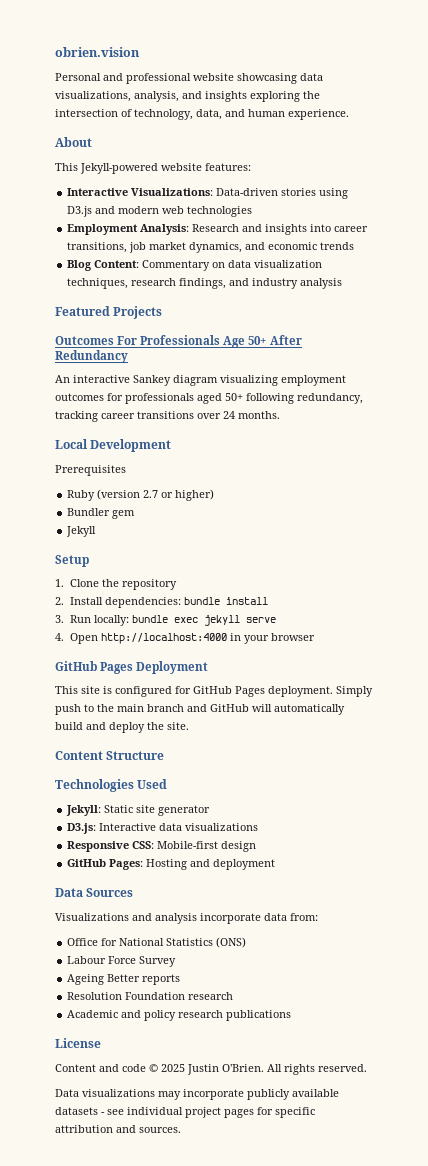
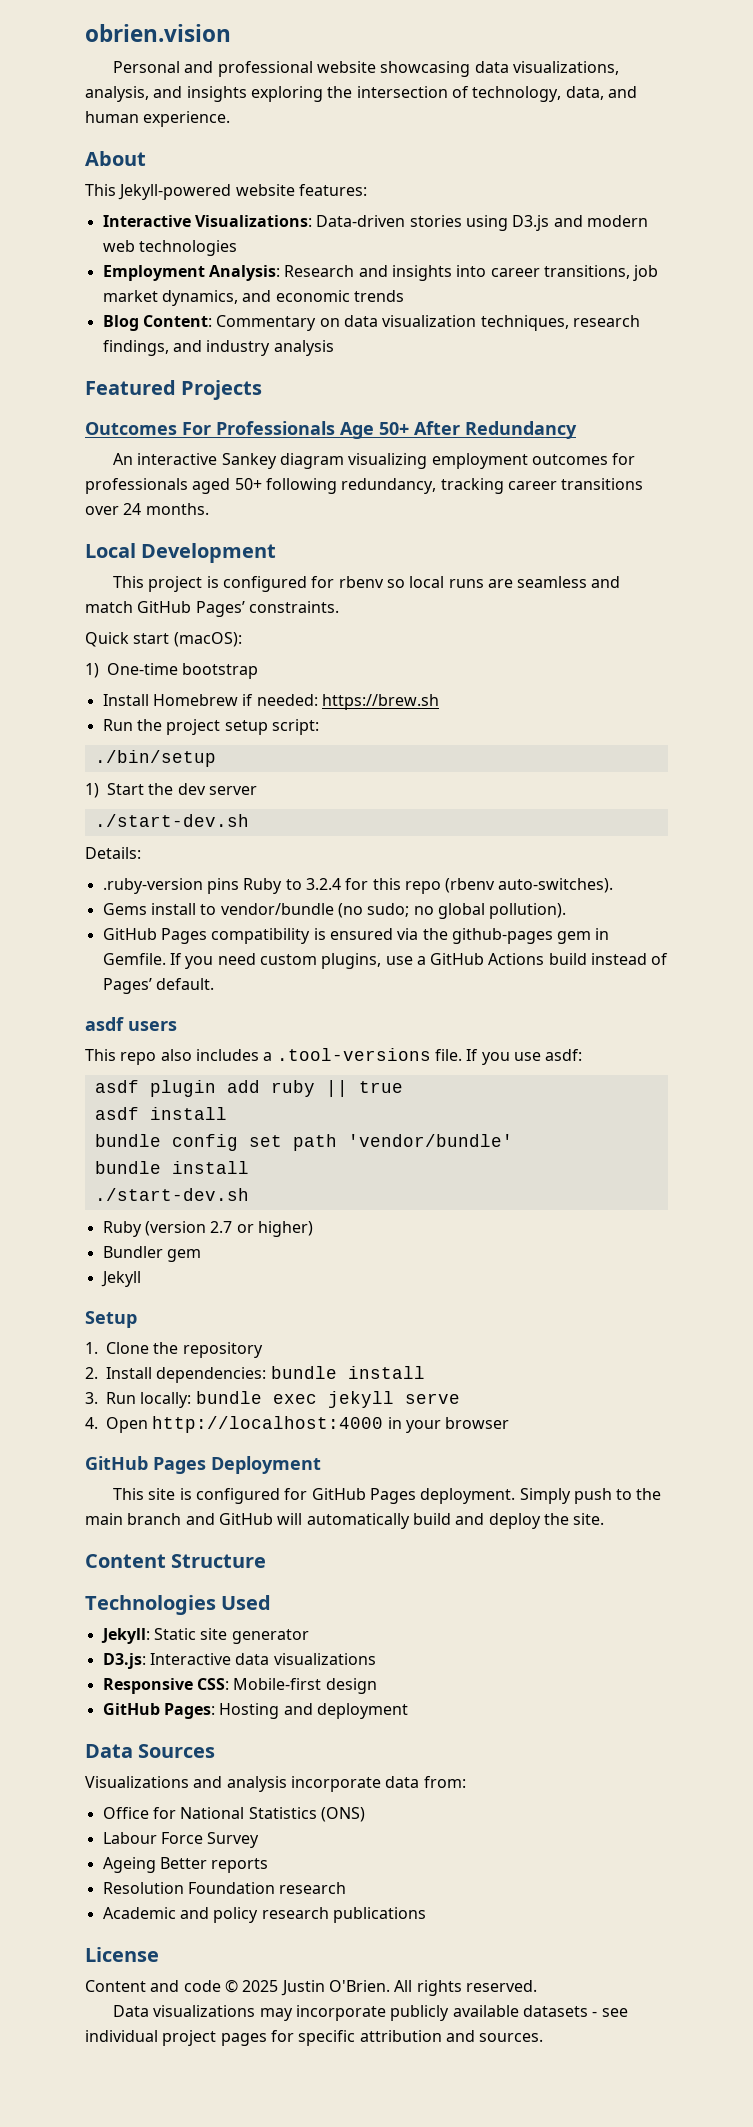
- Prerequisites
+ This project is configured for rbenv so local runs are seamless and match GitHub Pages’ constraints.
+ Quick start (macOS):
+ 1) One-time bootstrap
+ Install Homebrew if needed: https://brew.sh
+ Run the project setup script:
+ ./bin/setup
+ 1) Start the dev server
+ ./start-dev.sh
+ Details:
+ .ruby-version pins Ruby to 3.2.4 for this repo (rbenv auto-switches).
+ Gems install to vendor/bundle (no sudo; no global pollution).
+ GitHub Pages compatibility is ensured via the github-pages gem in Gemfile. If you need custom plugins, use a GitHub Actions build instead of Pages’ default.
+ asdf users
+ This repo also includes a .tool-versions file. If you use asdf:
+ asdf plugin add ruby || true
+ asdf install
+ bundle config set path 'vendor/bundle'
+ bundle install
+ ./start-dev.sh

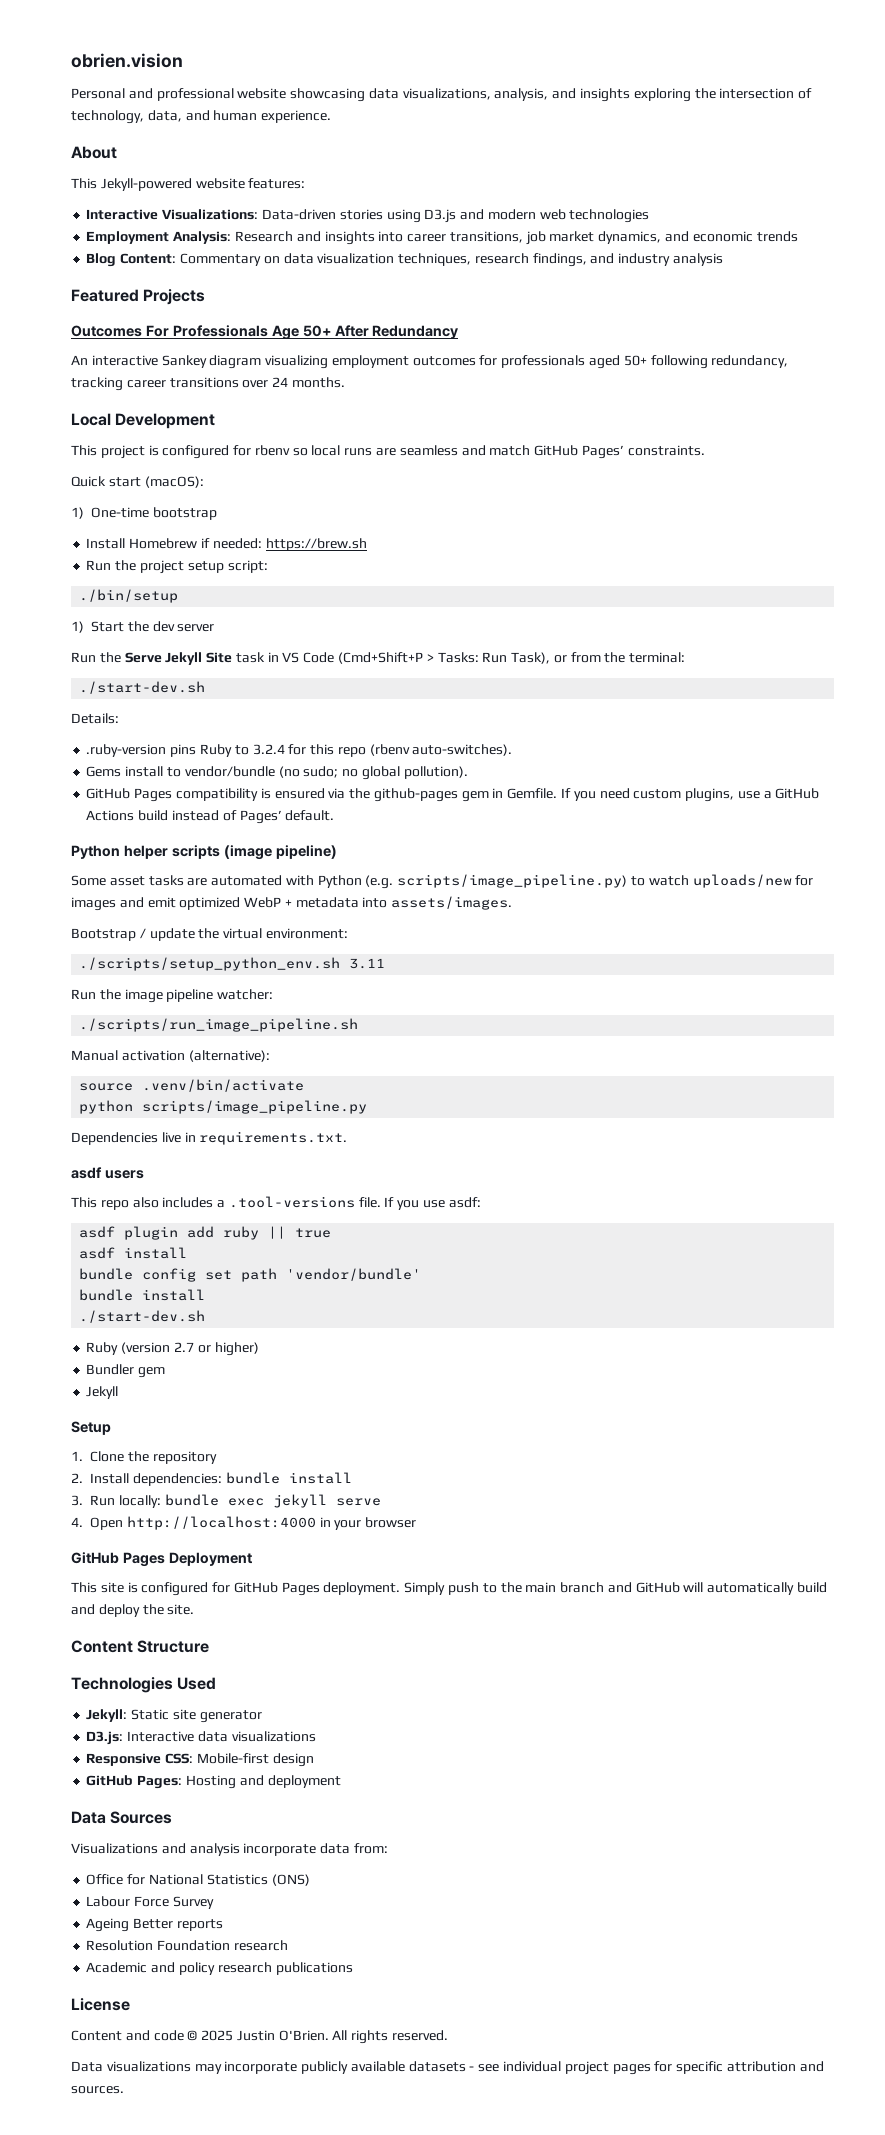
+ Run the Serve Jekyll Site task in VS Code (Cmd+Shift+P > Tasks: Run Task), or from the terminal:
+ Python helper scripts (image pipeline)
+ Some asset tasks are automated with Python (e.g. scripts/image_pipeline.py) to watch uploads/new for images and emit optimized WebP + metadata into assets/images.
+ Bootstrap / update the virtual environment:
+ ./scripts/setup_python_env.sh 3.11
+ Run the image pipeline watcher:
+ ./scripts/run_image_pipeline.sh
+ Manual activation (alternative):
+ source .venv/bin/activate
+ python scripts/image_pipeline.py
+ Dependencies live in requirements.txt.

